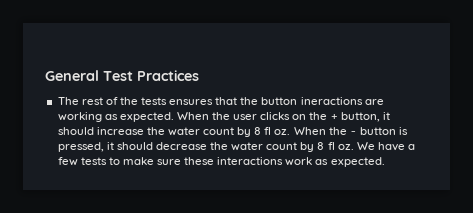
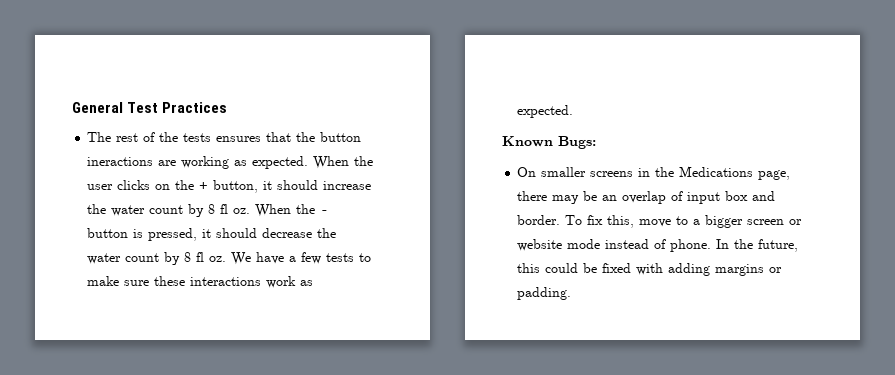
+ Known Bugs:
+ On smaller screens in the Medications page, there may be an overlap of input box and border. To fix this, move to a bigger screen or website mode instead of phone. In the future, this could be fixed with adding margins or padding.

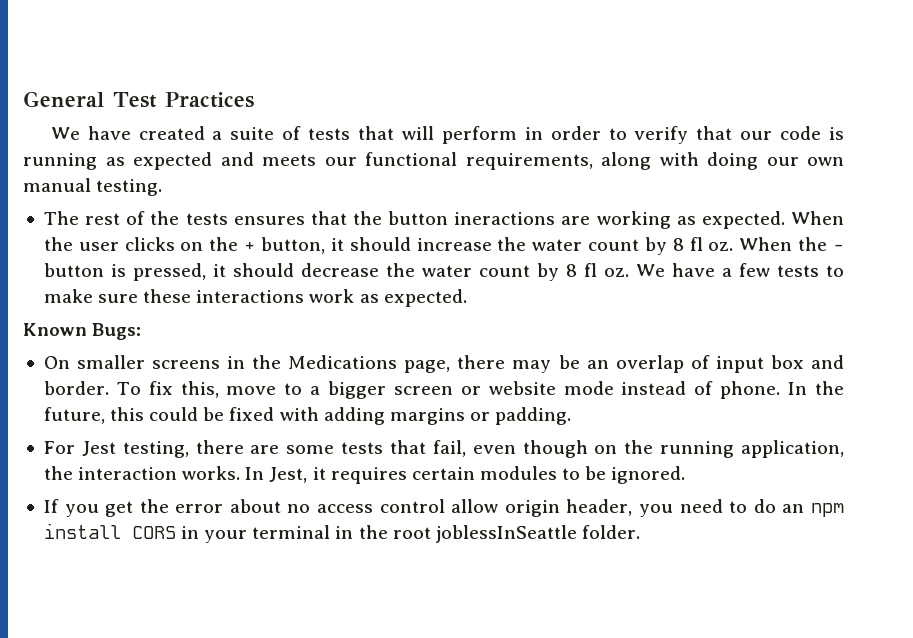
+ We have created a suite of tests that will perform in order to verify that our code is running as expected and meets our functional requirements, along with doing our own manual testing.
+ For Jest testing, there are some tests that fail, even though on the running application, the interaction works. In Jest, it requires certain modules to be ignored.
+ If you get the error about no access control allow origin header, you need to do an npm install CORS in your terminal in the root joblessInSeattle folder.

